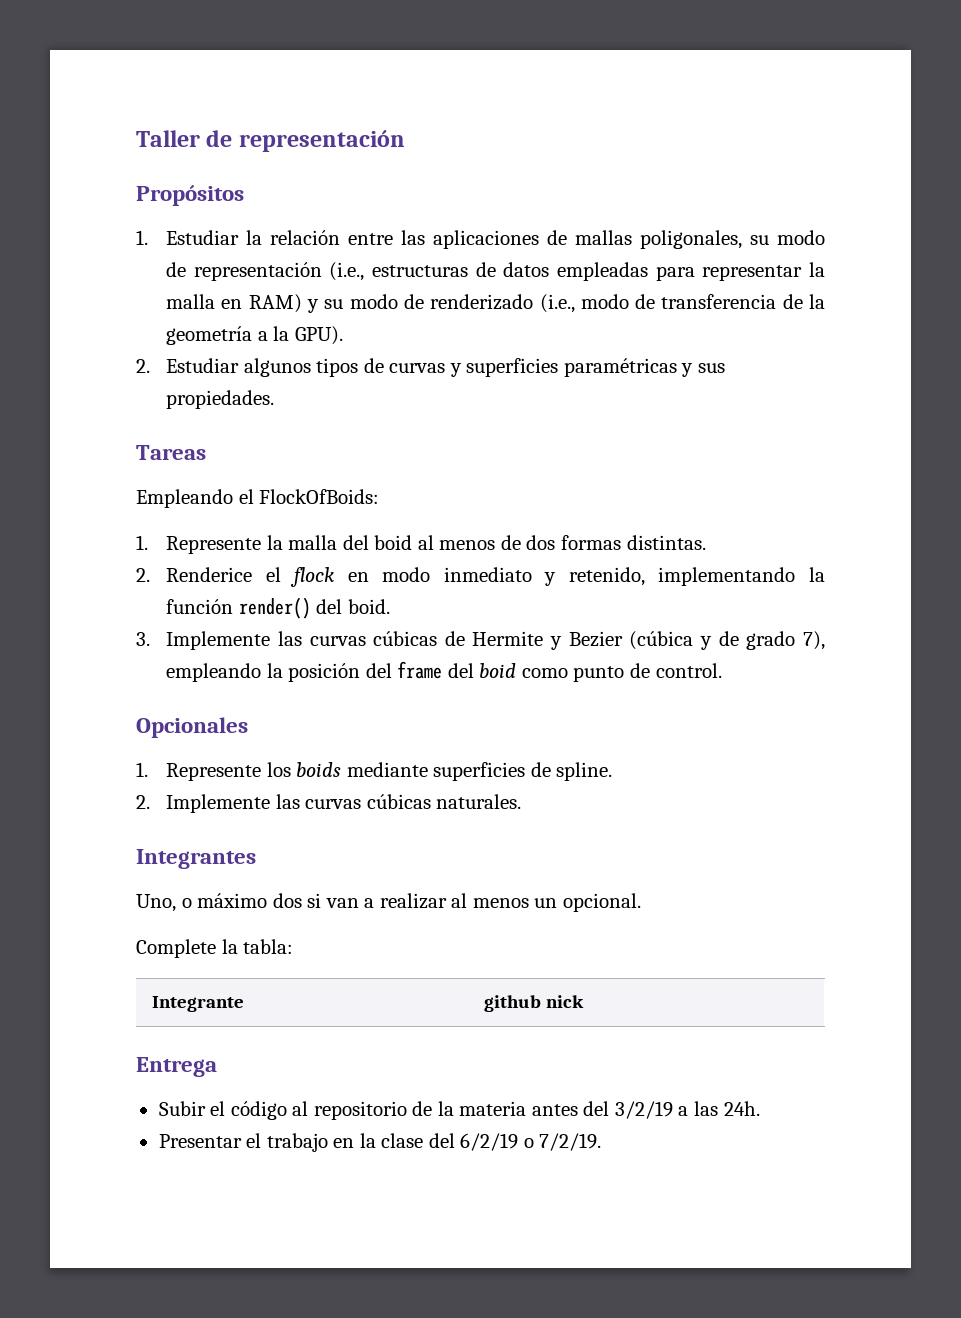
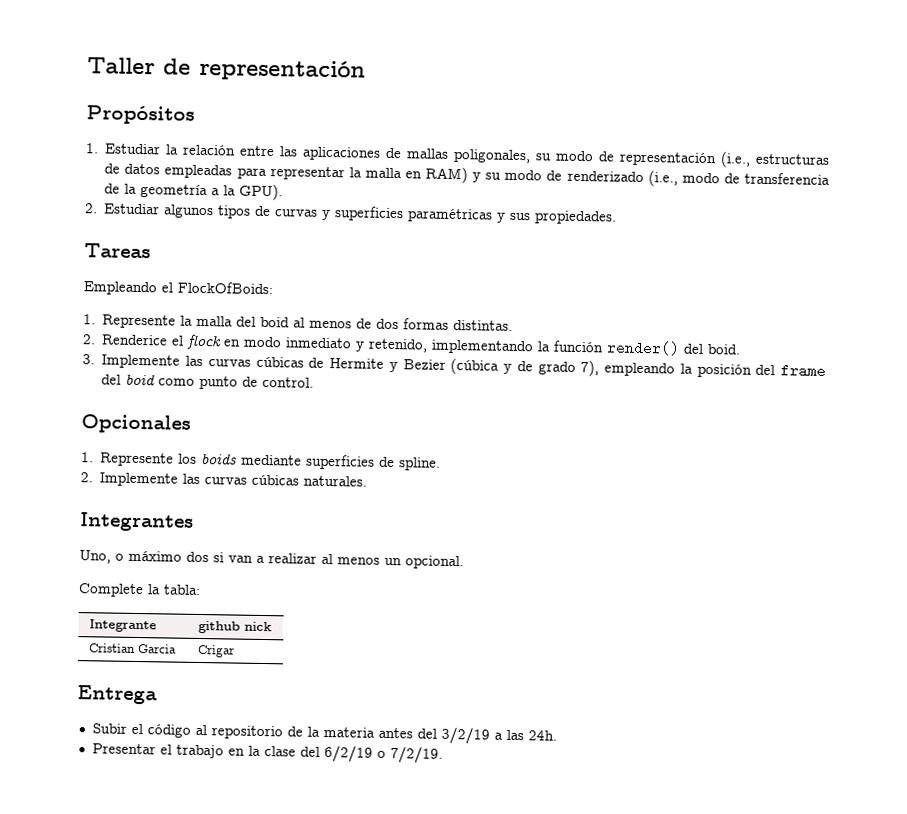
+ Cristian Garcia | Crigar

